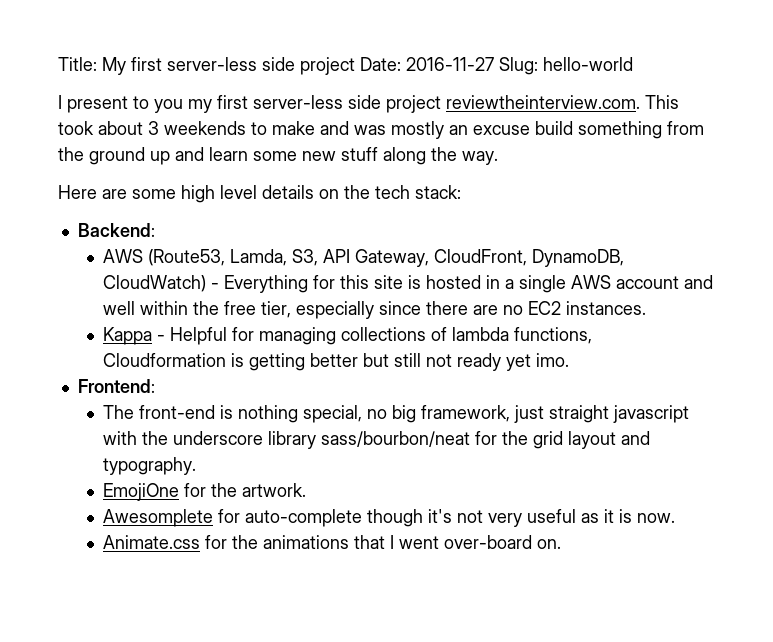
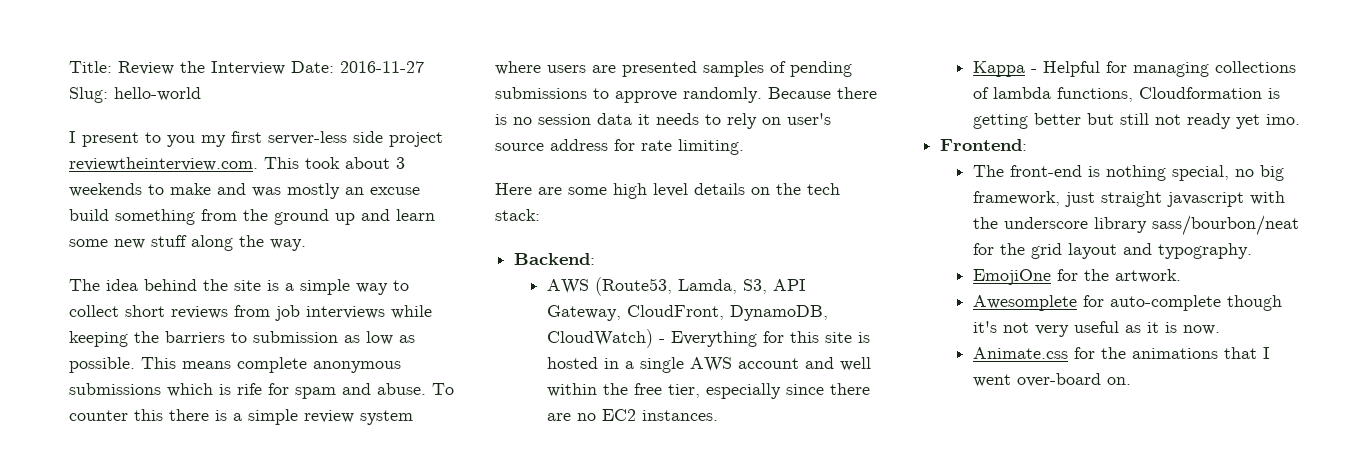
- Title: My first server-less side project Date: 2016-11-27 Slug: hello-world
+ Title: Review the Interview Date: 2016-11-27 Slug: hello-world
+ The idea behind the site is a simple way to collect short reviews from job interviews while keeping the barriers to submission as low as possible. This means complete anonymous submissions which is rife for spam and abuse. To counter this there is a simple review system where users are presented samples of pending submissions to approve randomly. Because there is no session data it needs to rely on user's source address for rate limiting.

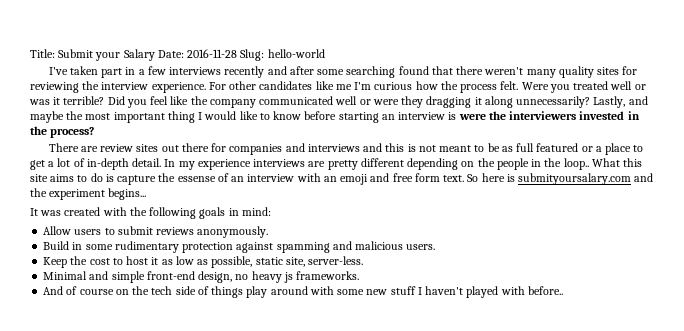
- Title: Review the Interview Date: 2016-11-27 Slug: hello-world
- I present to you my first server-less side project reviewtheinterview.com. This took about 3 weekends to make and was mostly an excuse build something from the ground up and learn some new stuff along the way.
- The idea behind the site is a simple way to collect short reviews from job interviews while keeping the barriers to submission as low as possible. This means complete anonymous submissions which is rife for spam and abuse. To counter this there is a simple review system where users are presented samples of pending submissions to approve randomly. Because there is no session data it needs to rely on user's source address for rate limiting.
- Here are some high level details on the tech stack:
- Backend:
- AWS (Route53, Lamda, S3, API Gateway, CloudFront, DynamoDB, CloudWatch) - Everything for this site is hosted in a single AWS account and well within the free tier, especially since there are no EC2 instances.
- Kappa - Helpful for managing collections of lambda functions, Cloudformation is getting better but still not ready yet imo.
- Frontend:
- The front-end is nothing special, no big framework, just straight javascript with the underscore library sass/bourbon/neat for the grid layout and typography.
- EmojiOne for the artwork.
- Awesomplete for auto-complete though it's not very useful as it is now.
- Animate.css for the animations that I went over-board on.
+ Title: Submit your Salary Date: 2016-11-28 Slug: hello-world
+ I've taken part in a few interviews recently and after some searching found that there weren't many quality sites for reviewing the interview experience. For other candidates like me I'm curious how the process felt. Were you treated well or was it terrible? Did you feel like the company communicated well or were they dragging it along unnecessarily? Lastly, and maybe the most important thing I would like to know before starting an interview is were the interviewers invested in the process?
+ There are review sites out there for companies and interviews and this is not meant to be as full featured or a place to get a lot of in-depth detail. In my experience interviews are pretty different depending on the people in the loop.. What this site aims to do is capture the essense of an interview with an emoji and free form text. So here is submityoursalary.com and the experiment begins...
+ It was created with the following goals in mind:
+ Allow users to submit reviews anonymously.
+ Build in some rudimentary protection against spamming and malicious users.
+ Keep the cost to host it as low as possible, static site, server-less.
+ Minimal and simple front-end design, no heavy js frameworks.
+ And of course on the tech side of things play around with some new stuff I haven't played with before..

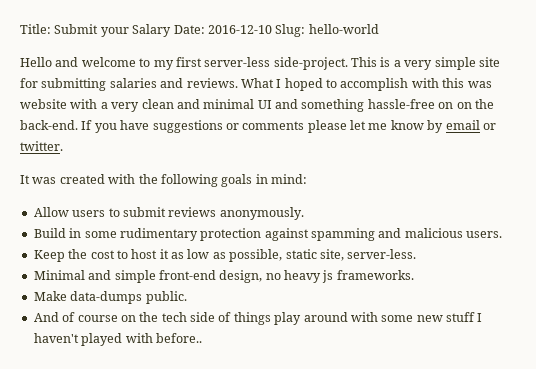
- Title: Submit your Salary Date: 2016-11-28 Slug: hello-world
+ Title: Submit your Salary Date: 2016-12-10 Slug: hello-world
- I've taken part in a few interviews recently and after some searching found that there weren't many quality sites for reviewing the interview experience. For other candidates like me I'm curious how the process felt. Were you treated well or was it terrible? Did you feel like the company communicated well or were they dragging it along unnecessarily? Lastly, and maybe the most important thing I would like to know before starting an interview is were the interviewers invested in the process?
- There are review sites out there for companies and interviews and this is not meant to be as full featured or a place to get a lot of in-depth detail. In my experience interviews are pretty different depending on the people in the loop.. What this site aims to do is capture the essense of an interview with an emoji and free form text. So here is submityoursalary.com and the experiment begins...
+ Hello and welcome to my first server-less side-project. This is a very simple site for submitting salaries and reviews. What I hoped to accomplish with this was website with a very clean and minimal UI and something hassle-free on on the back-end. If you have suggestions or comments please let me know by email or twitter.
+ Make data-dumps public.

